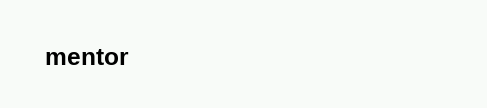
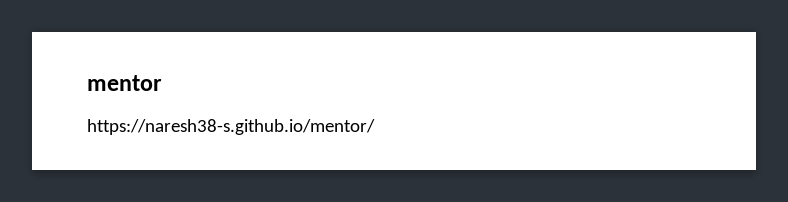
+ https://naresh38-s.github.io/mentor/

